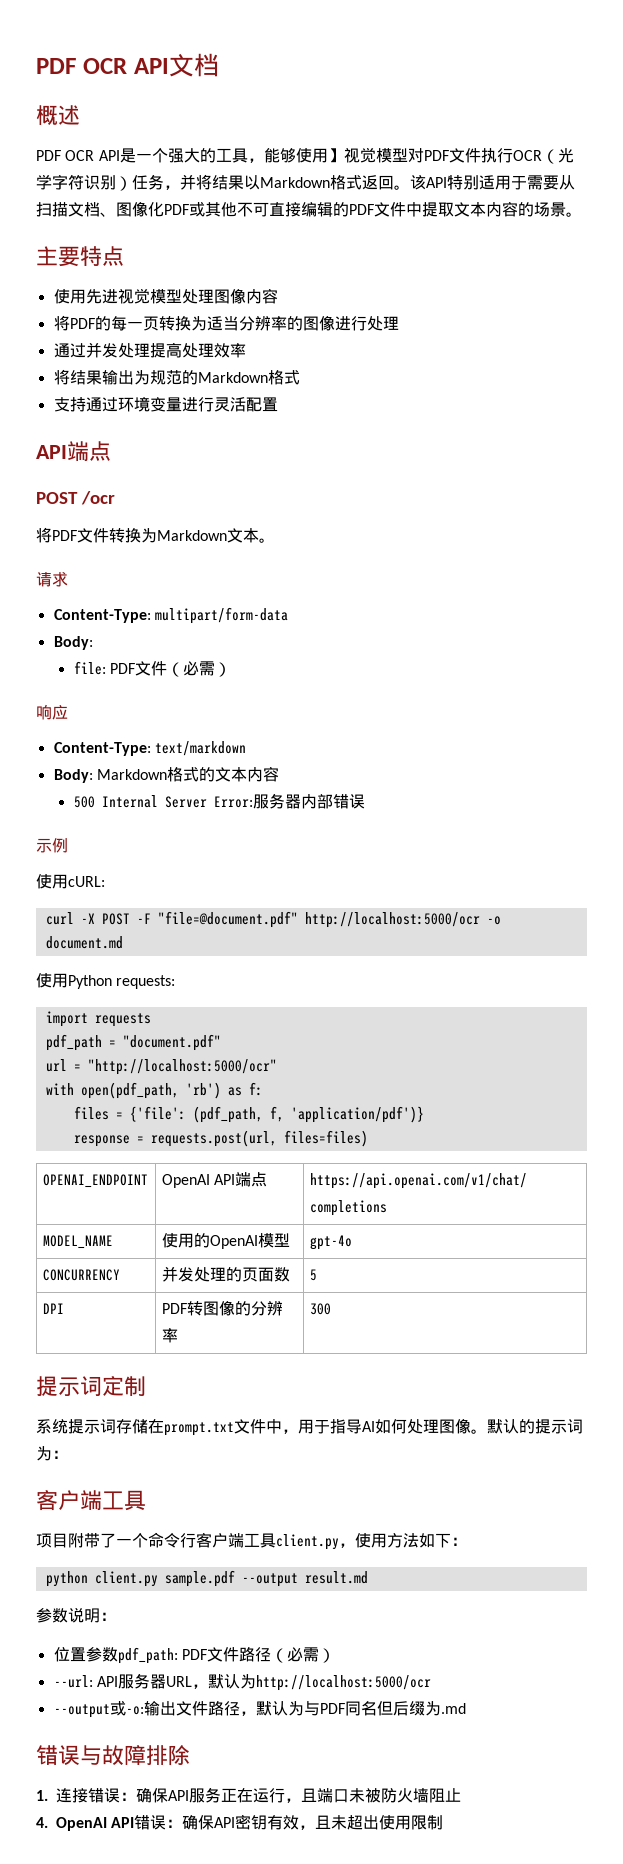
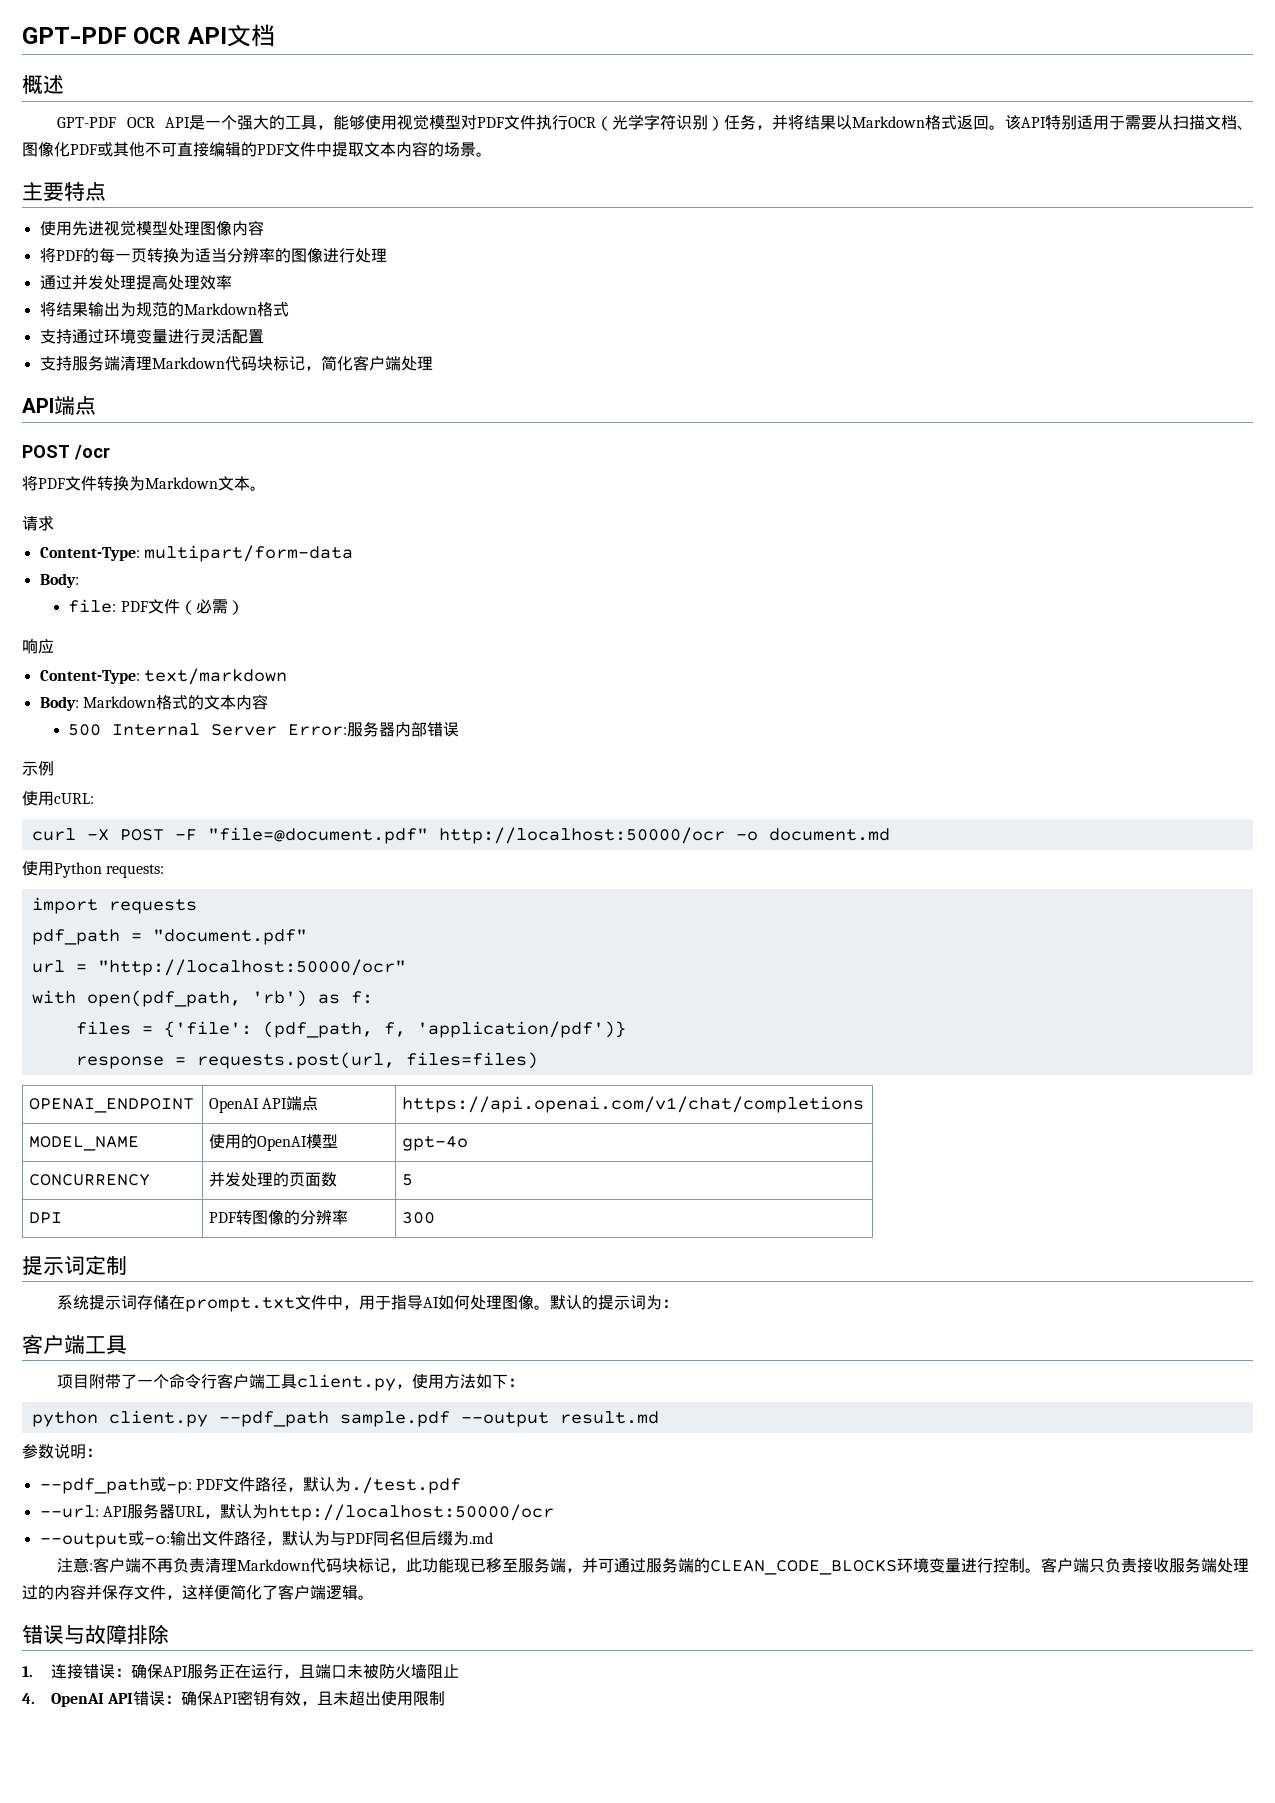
- PDF OCR API文档
+ GPT-PDF OCR API文档
- PDF OCR API是一个强大的工具，能够使用】视觉模型对PDF文件执行OCR（光学字符识别）任务，并将结果以Markdown格式返回。
+ GPT-PDF OCR API是一个强大的工具，能够使用视觉模型对PDF文件执行OCR（光学字符识别）任务，并将结果以Markdown格式返回。
+ 支持服务端清理Markdown代码块标记，简化客户端处理
- curl -X POST -F "file=@document.pdf" http://localhost:5000/ocr -o document.md
+ curl -X POST -F "file=@document.pdf" http://localhost:50000/ocr -o document.md
- url = "http://localhost:5000/ocr"
+ url = "http://localhost:50000/ocr"
- python client.py sample.pdf --output result.md
+ python client.py --pdf_path sample.pdf --output result.md
- 位置参数pdf_path: PDF文件路径（必需）
+ --pdf_path或-p: PDF文件路径，默认为./test.pdf
- --url: API服务器URL，默认为http://localhost:5000/ocr
+ --url: API服务器URL，默认为http://localhost:50000/ocr
+ 注意:客户端不再负责清理Markdown代码块标记，此功能现已移至服务端，并可通过服务端的CLEAN_CODE_BLOCKS环境变量进行控制。客户端只负责接收服务端处理过的内容并保存文件，这样便简化了客户端逻辑。

